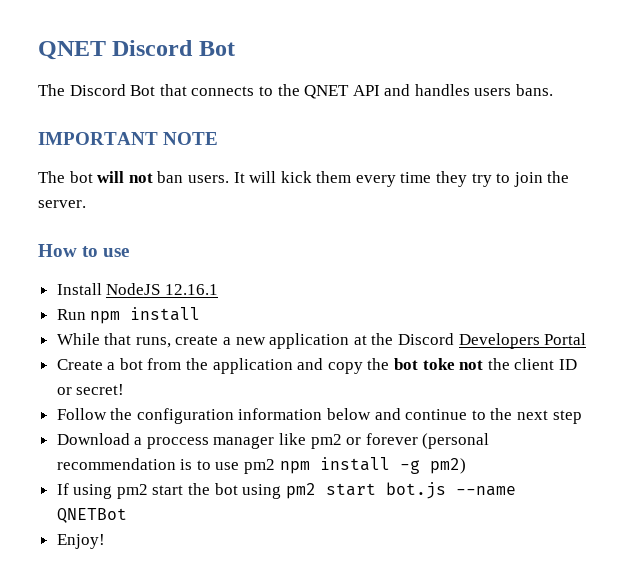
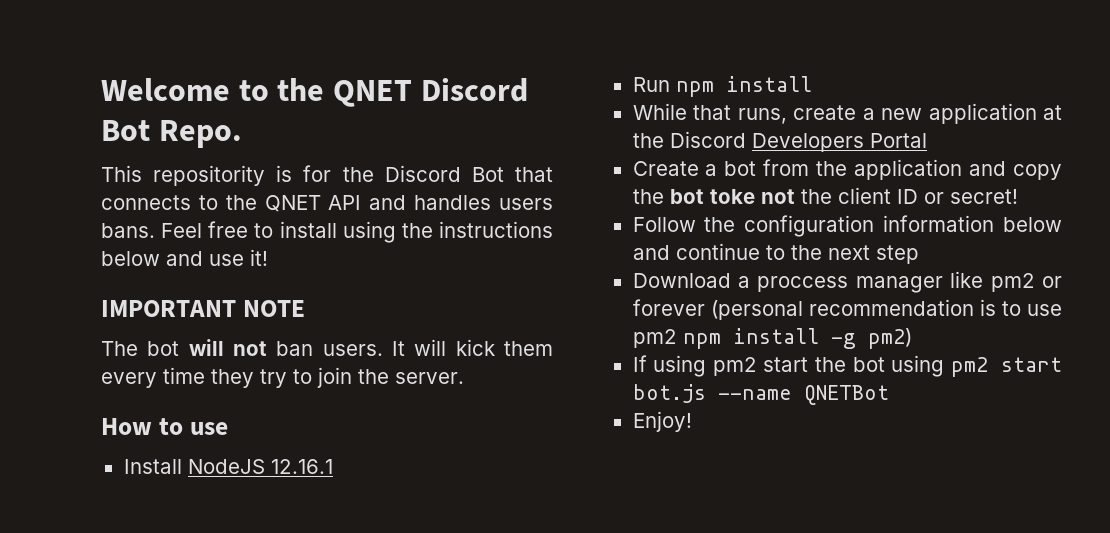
- QNET Discord Bot
- The Discord Bot that connects to the QNET API and handles users bans.
+ Welcome to the QNET Discord Bot Repo.
+ This repositority is for the Discord Bot that connects to the QNET API and handles users bans. Feel free to install using the instructions below and use it!

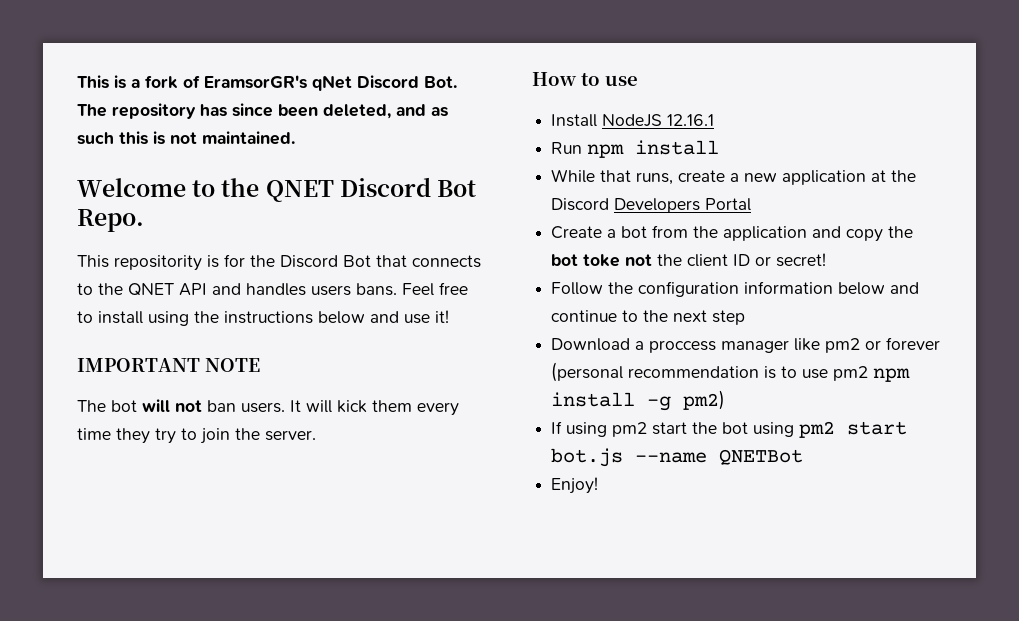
+ This is a fork of EramsorGR's qNet Discord Bot. The repository has since been deleted, and as such this is not maintained.

